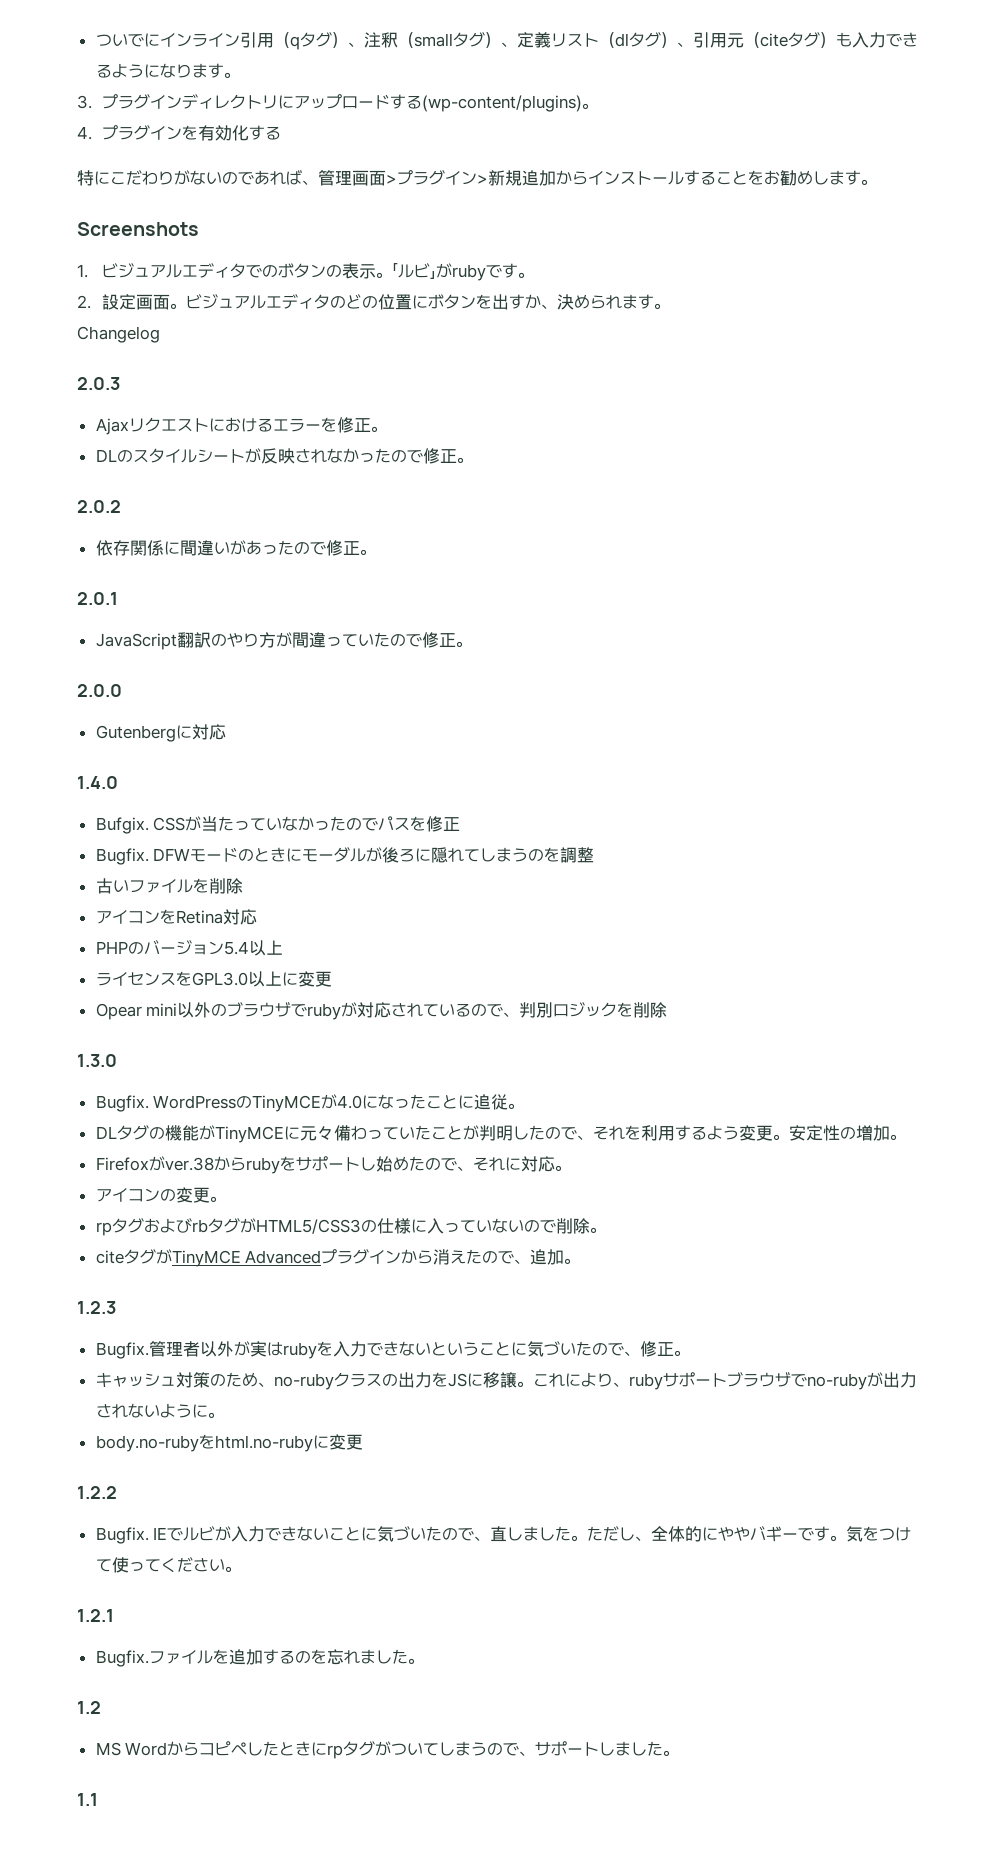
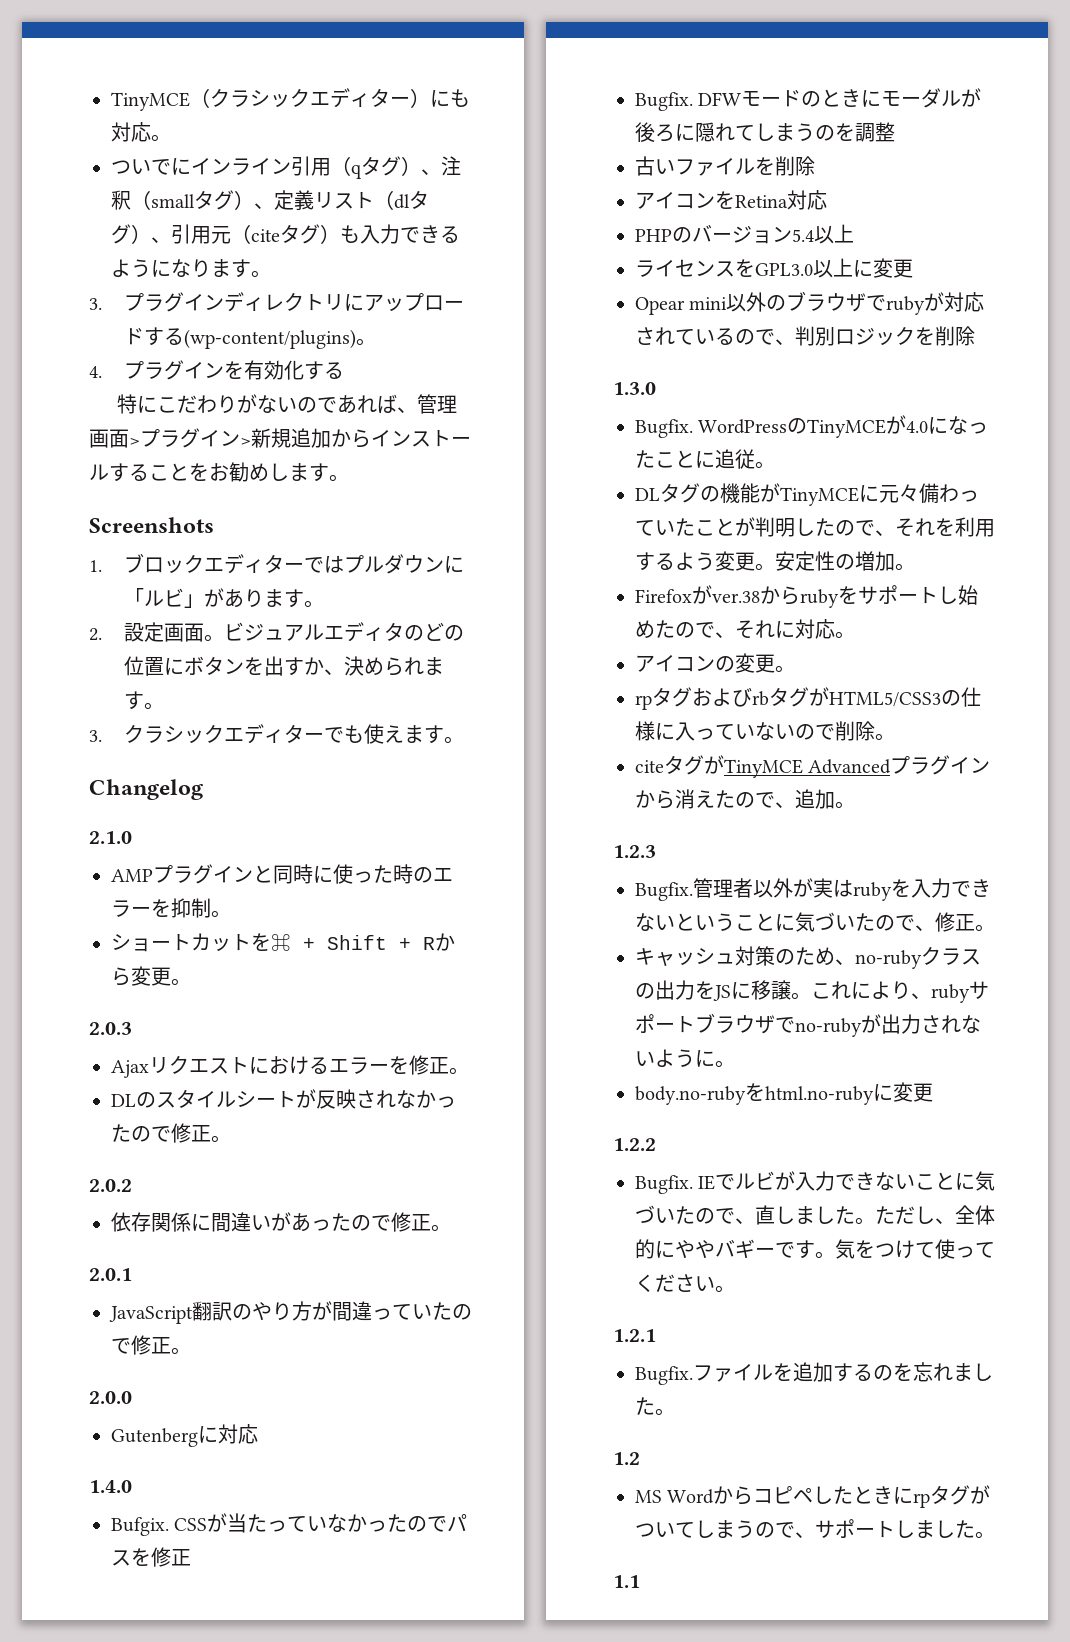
+ TinyMCE（クラシックエディター）にも対応。
- 1.ビジュアルエディタでのボタンの表示。「ルビ」がrubyです。
+ 1.ブロックエディターではプルダウンに「ルビ」があります。
+ 3.クラシックエディターでも使えます。
  Changelog
+ 2.1.0
+ AMPプラグインと同時に使った時のエラーを抑制。
+ ショートカットを⌘ + Shift + Rから変更。

